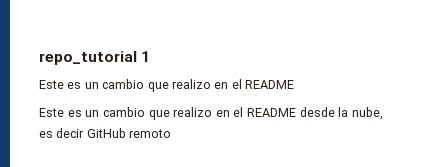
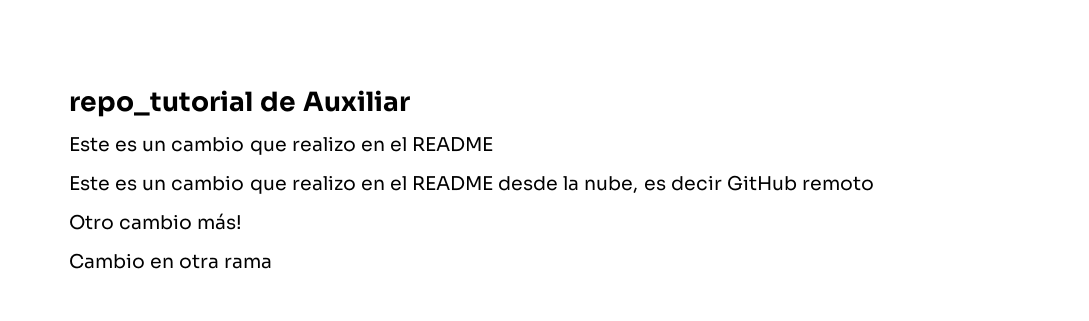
- repo_tutorial 1
+ repo_tutorial de Auxiliar
+ Otro cambio más!
+ Cambio en otra rama

